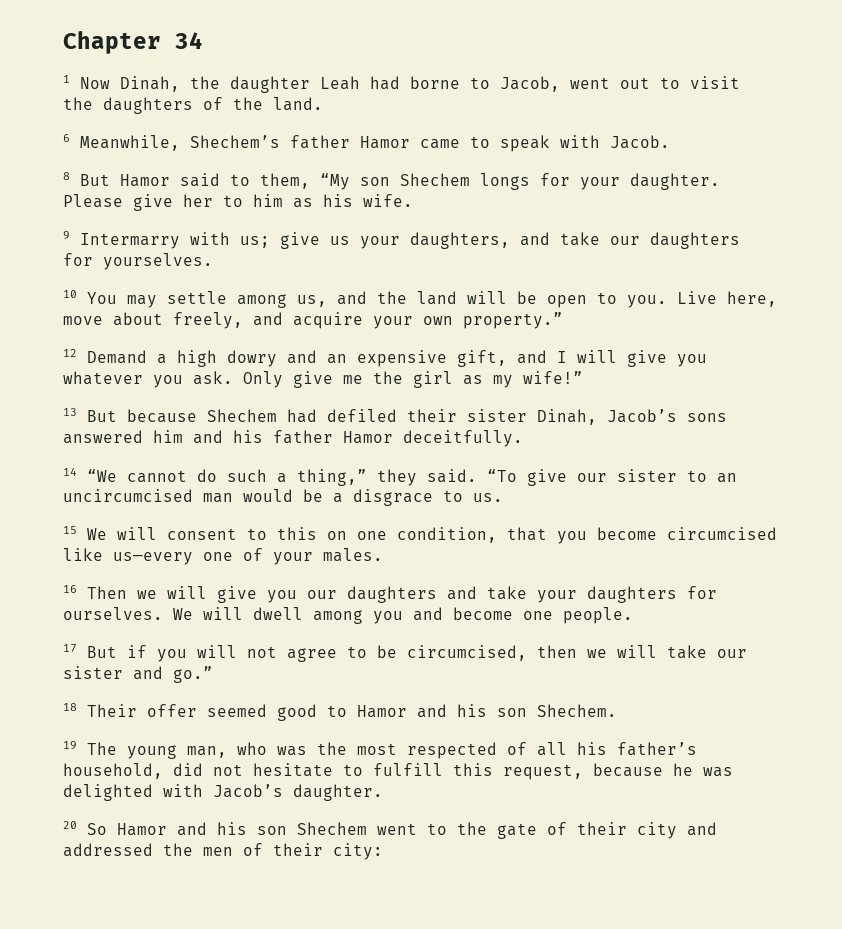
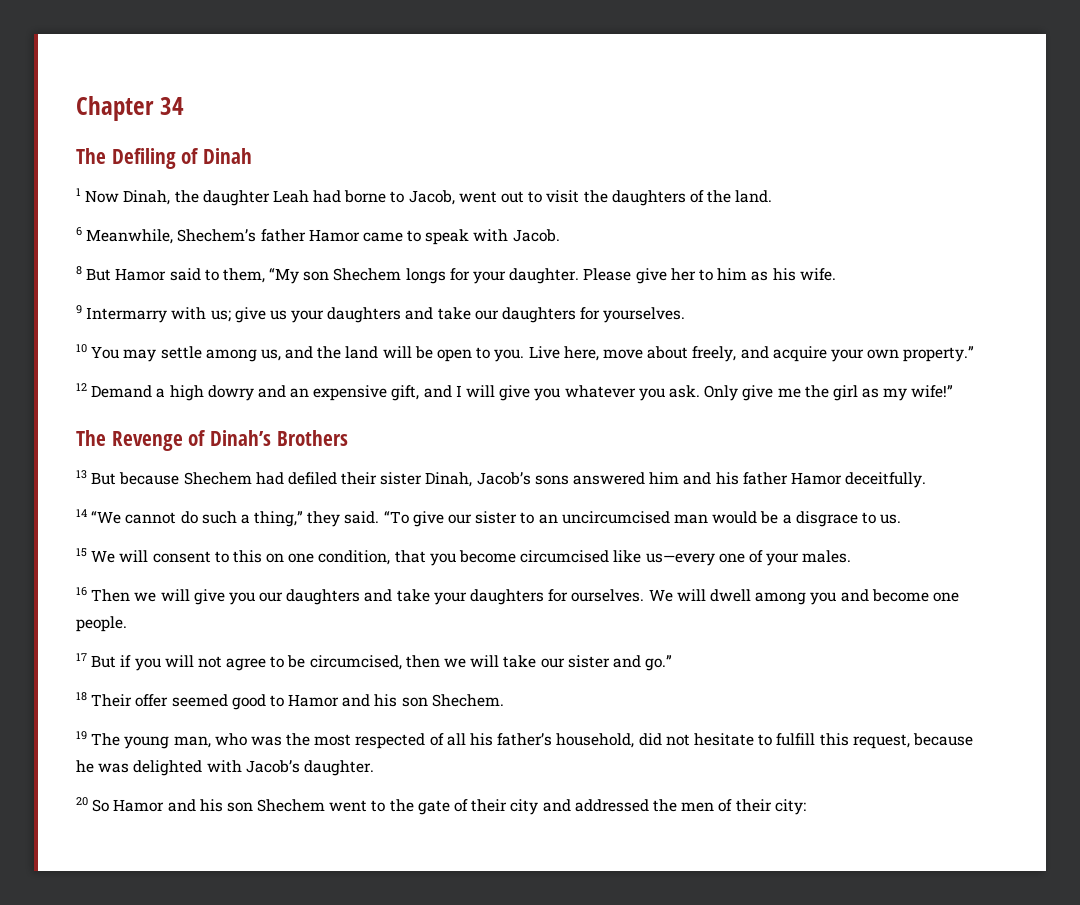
+ The Defiling of Dinah
- 9 Intermarry with us; give us your daughters, and take our daughters for yourselves.
+ 9 Intermarry with us; give us your daughters and take our daughters for yourselves.
+ The Revenge of Dinah’s Brothers

